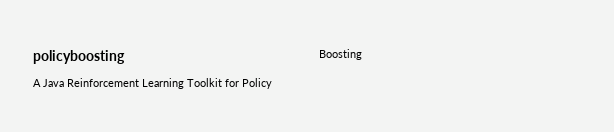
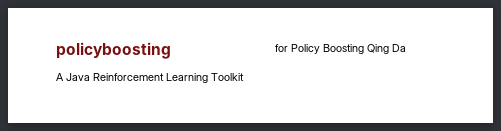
- A Java Reinforcement Learning Toolkit for Policy Boosting
+ A Java Reinforcement Learning Toolkit for Policy Boosting Qing Da

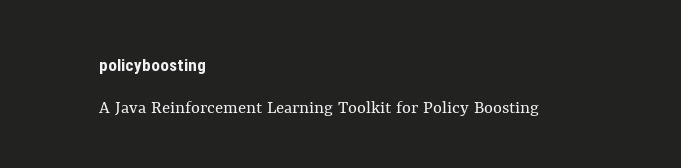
- A Java Reinforcement Learning Toolkit for Policy Boosting Qing Da
+ A Java Reinforcement Learning Toolkit for Policy Boosting

